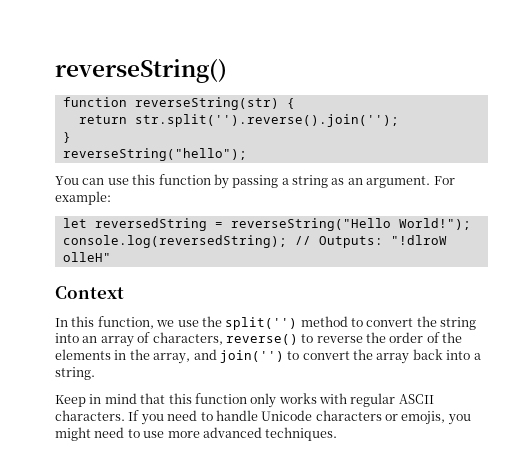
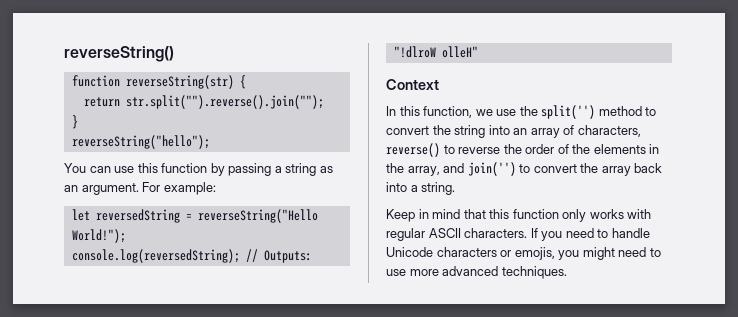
- return str.split('').reverse().join('');
+ return str.split("").reverse().join("");

